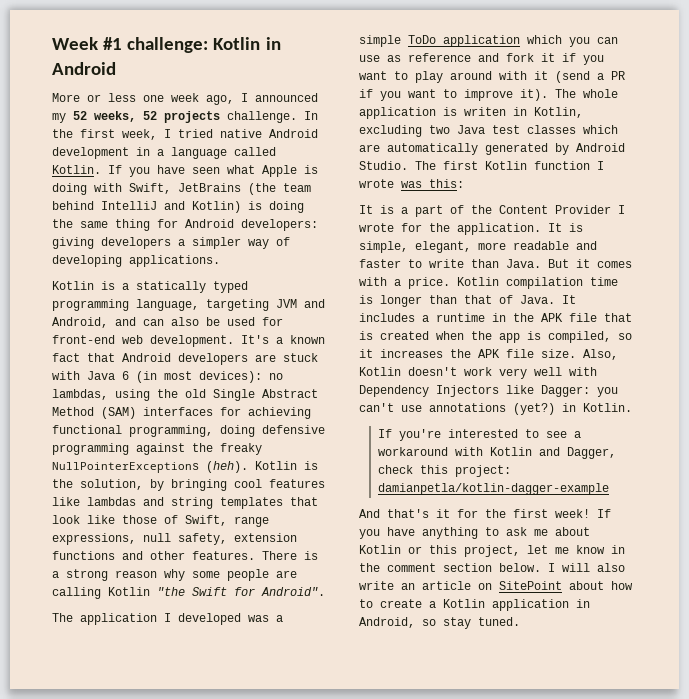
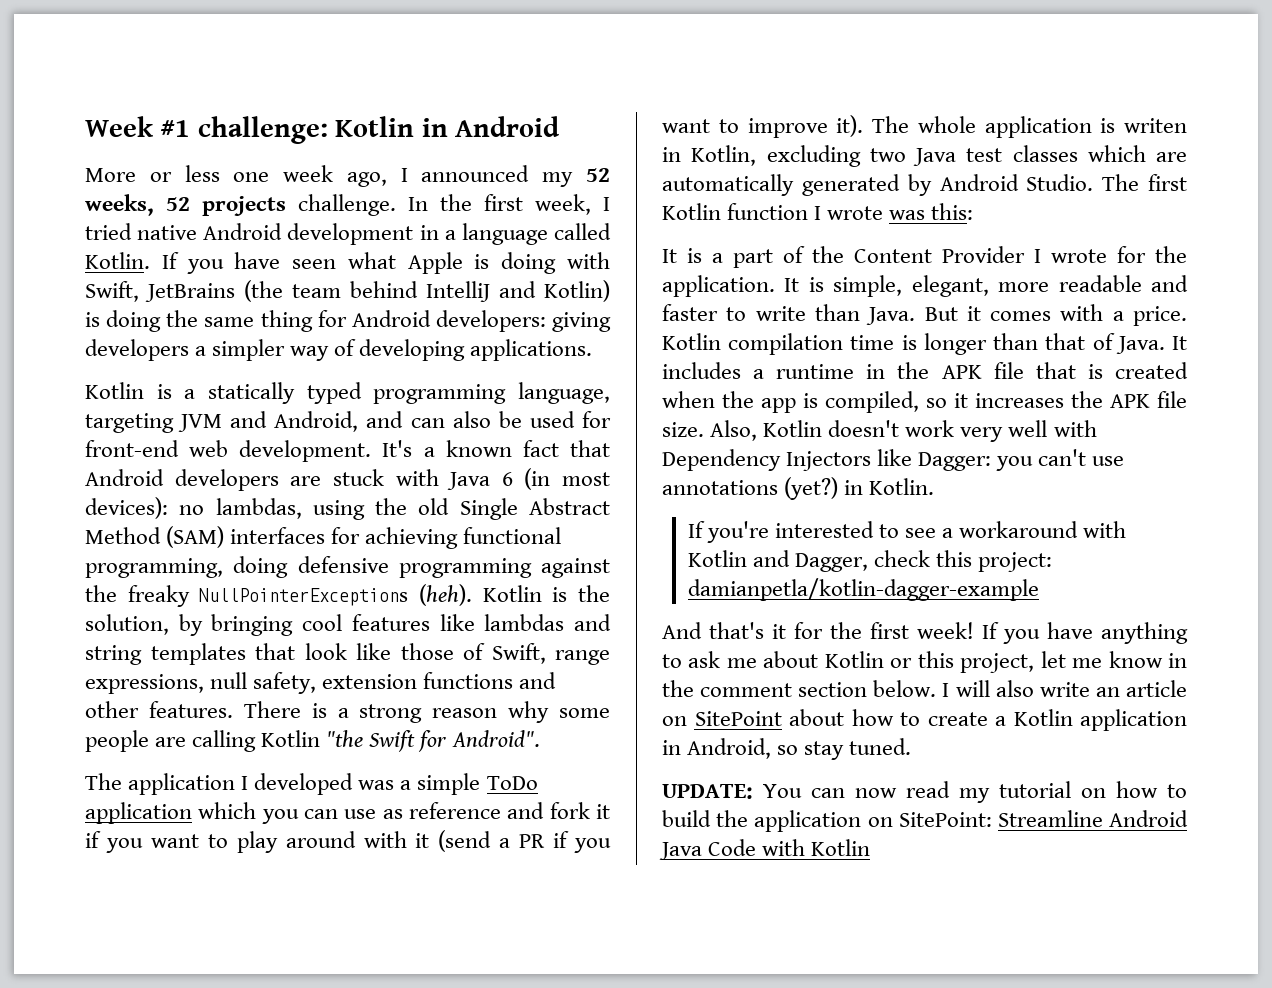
+ UPDATE: You can now read my tutorial on how to build the application on SitePoint: Streamline Android Java Code with Kotlin

